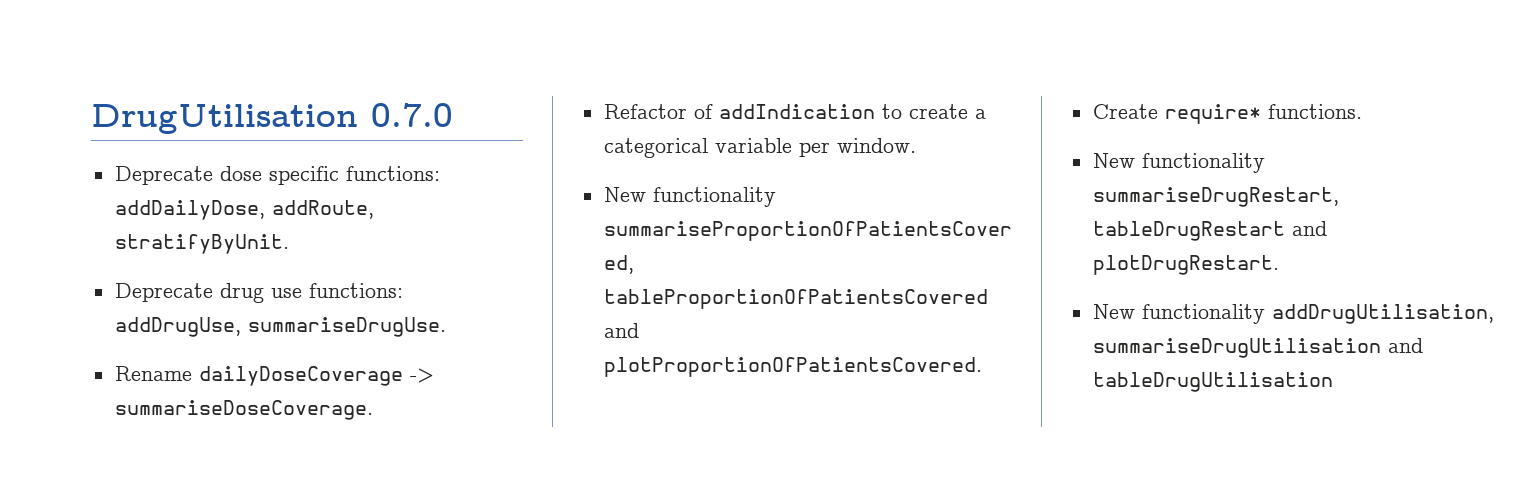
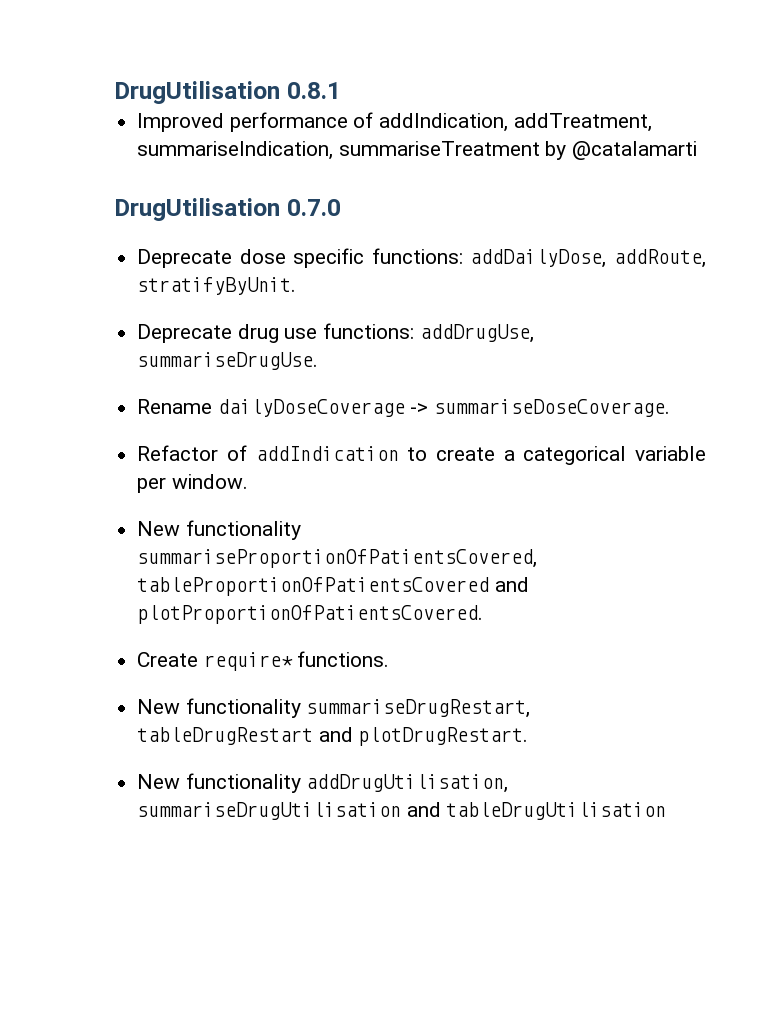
+ DrugUtilisation 0.8.1
+ Improved performance of addIndication, addTreatment, summariseIndication, summariseTreatment by @catalamarti

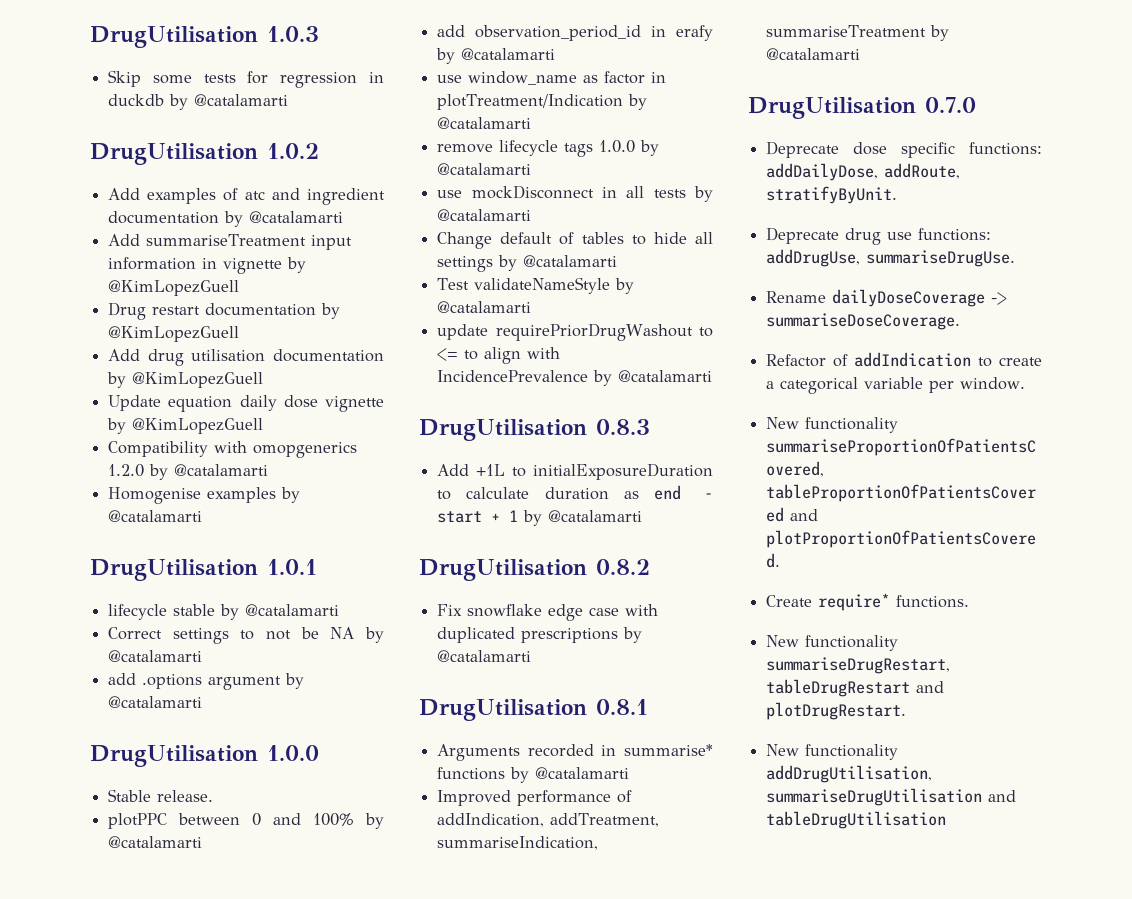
+ DrugUtilisation 1.0.3
+ Skip some tests for regression in duckdb by @catalamarti
+ DrugUtilisation 1.0.2
+ Add examples of atc and ingredient documentation by @catalamarti
+ Add summariseTreatment input information in vignette by @KimLopezGuell
+ Drug restart documentation by @KimLopezGuell
+ Add drug utilisation documentation by @KimLopezGuell
+ Update equation daily dose vignette by @KimLopezGuell
+ Compatibility with omopgenerics 1.2.0 by @catalamarti
+ Homogenise examples by @catalamarti
+ DrugUtilisation 1.0.1
+ lifecycle stable by @catalamarti
+ Correct settings to not be NA by @catalamarti
+ add .options argument by @catalamarti
+ DrugUtilisation 1.0.0
+ Stable release.
+ plotPPC between 0 and 100% by @catalamarti
+ add observation_period_id in erafy by @catalamarti
+ use window_name as factor in plotTreatment/Indication by @catalamarti
+ remove lifecycle tags 1.0.0 by @catalamarti
+ use mockDisconnect in all tests by @catalamarti
+ Change default of tables to hide all settings by @catalamarti
+ Test validateNameStyle by @catalamarti
+ update requirePriorDrugWashout to <= to align with IncidencePrevalence by @catalamarti
+ DrugUtilisation 0.8.3
+ Add +1L to initialExposureDuration to calculate duration as end - start + 1 by @catalamarti
+ DrugUtilisation 0.8.2
+ Fix snowflake edge case with duplicated prescriptions by @catalamarti
  DrugUtilisation 0.8.1
+ Arguments recorded in summarise* functions by @catalamarti

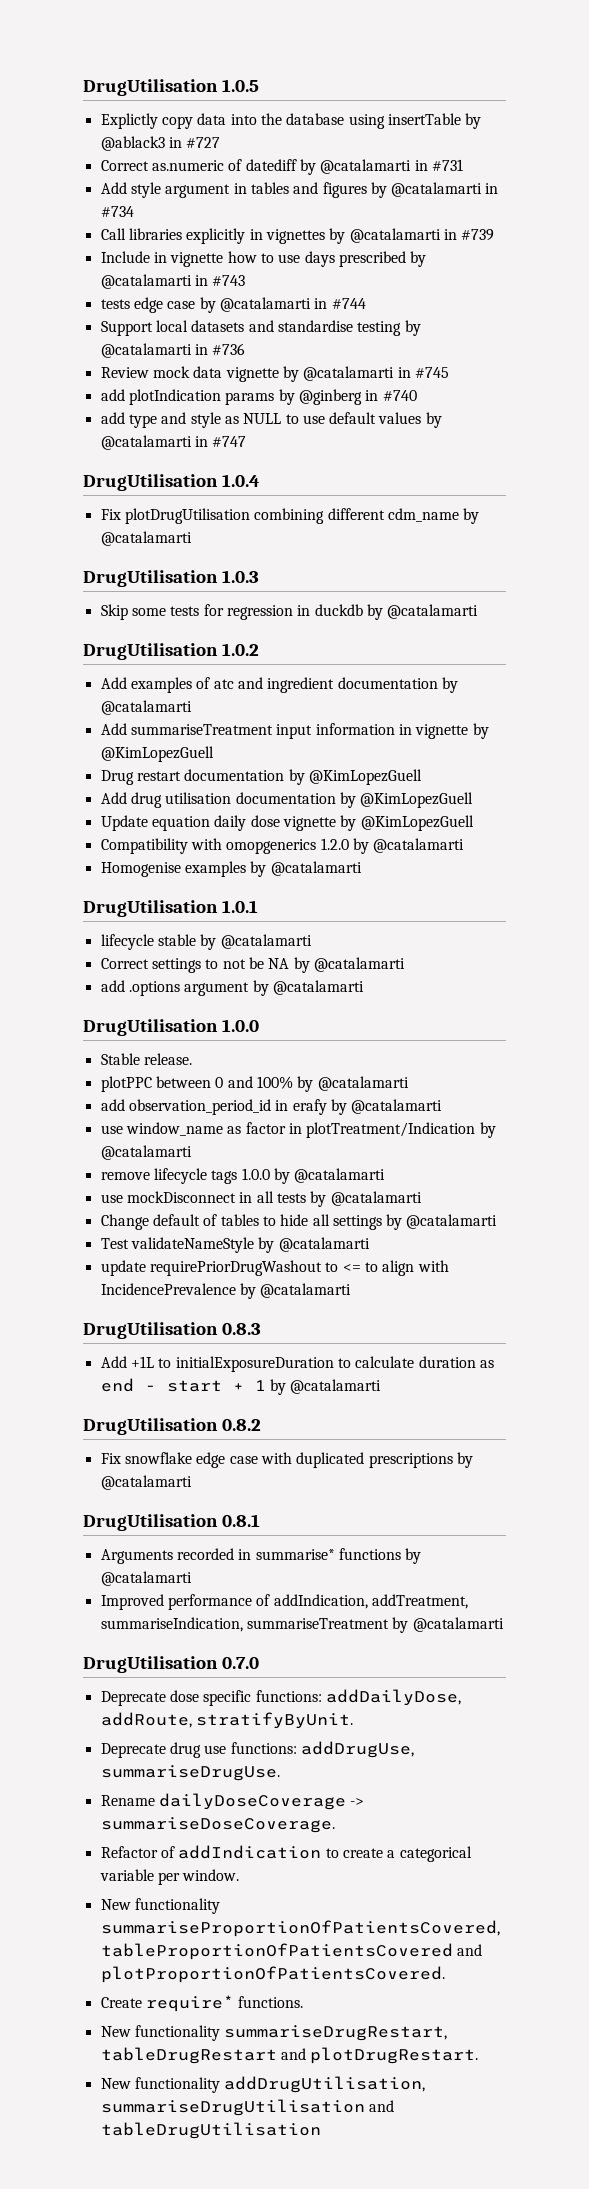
+ DrugUtilisation 1.0.5
+ Explictly copy data into the database using insertTable by @ablack3 in #727
+ Correct as.numeric of datediff by @catalamarti in #731
+ Add style argument in tables and figures by @catalamarti in #734
+ Call libraries explicitly in vignettes by @catalamarti in #739
+ Include in vignette how to use days prescribed by @catalamarti in #743
+ tests edge case by @catalamarti in #744
+ Support local datasets and standardise testing by @catalamarti in #736
+ Review mock data vignette by @catalamarti in #745
+ add plotIndication params by @ginberg in #740
+ add type and style as NULL to use default values by @catalamarti in #747
+ DrugUtilisation 1.0.4
+ Fix plotDrugUtilisation combining different cdm_name by @catalamarti

